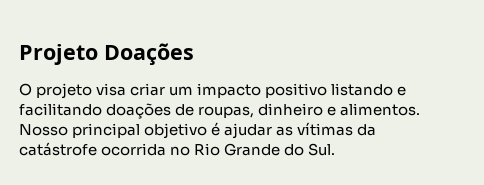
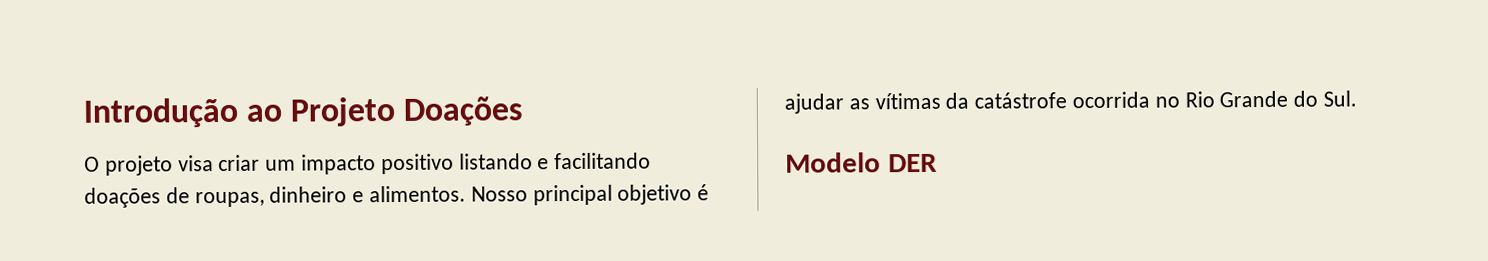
- Projeto Doações
+ Introdução ao Projeto Doações
+ Modelo DER

